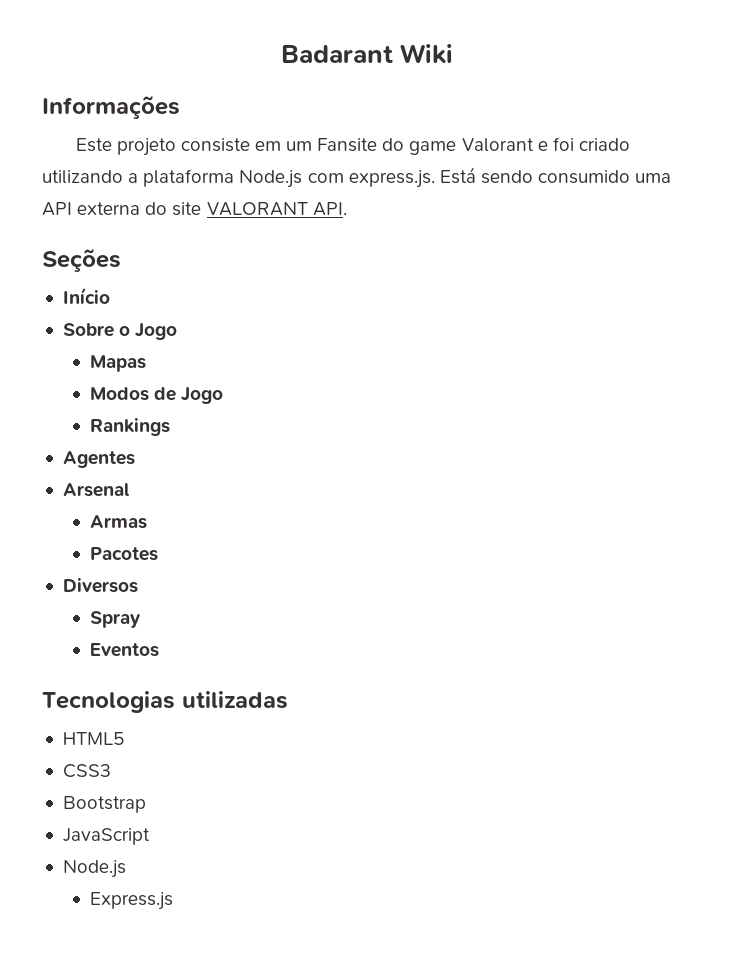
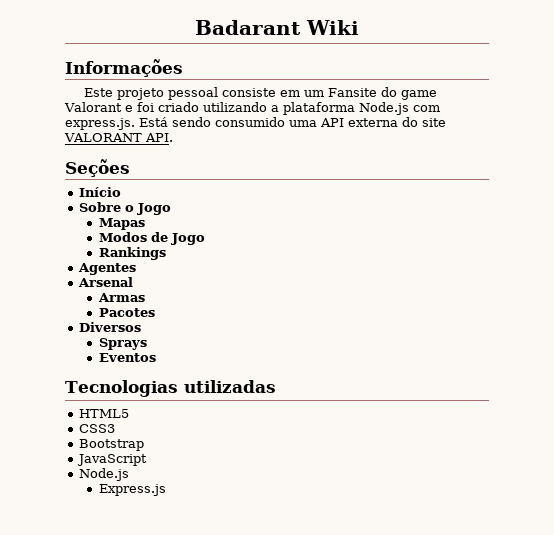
- Este projeto consiste em um Fansite do game Valorant e foi criado utilizando a plataforma Node.js com express.js. Está sendo consumido uma API externa do site VALORANT API.
+ Este projeto pessoal consiste em um Fansite do game Valorant e foi criado utilizando a plataforma Node.js com express.js. Está sendo consumido uma API externa do site VALORANT API.
- Spray
+ Sprays

